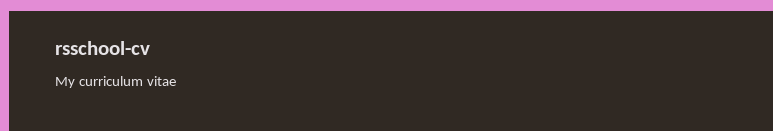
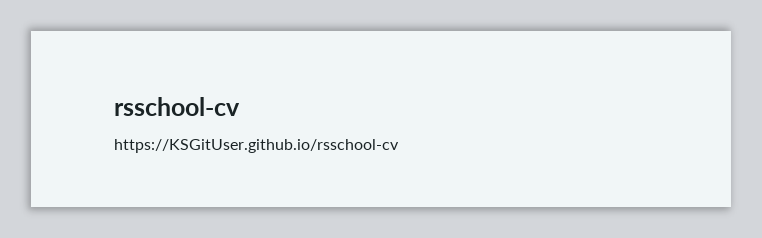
- My curriculum vitae
+ https://KSGitUser.github.io/rsschool-cv

